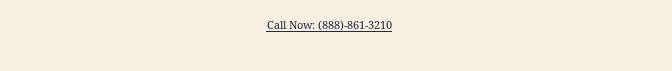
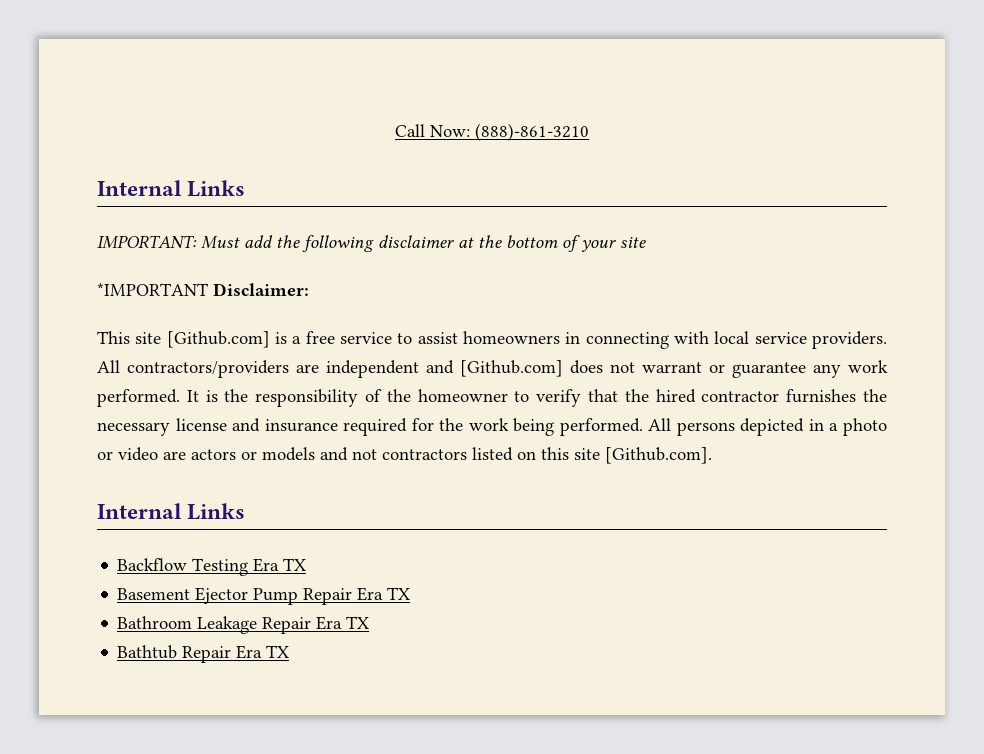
  Call Now: (888)-861-3210
+ Internal Links
+ IMPORTANT: Must add the following disclaimer at the bottom of your site
+ *IMPORTANT Disclaimer:
+ This site [Github.com] is a free service to assist homeowners in connecting with local service providers. All contractors/providers are independent and [Github.com] does not warrant or guarantee any work performed. It is the responsibility of the homeowner to verify that the hired contractor furnishes the necessary license and insurance required for the work being performed. All persons depicted in a photo or video are actors or models and not contractors listed on this site [Github.com].
+ Internal Links
+ Backflow Testing Era TX
+ Basement Ejector Pump Repair Era TX
+ Bathroom Leakage Repair Era TX
+ Bathtub Repair Era TX

